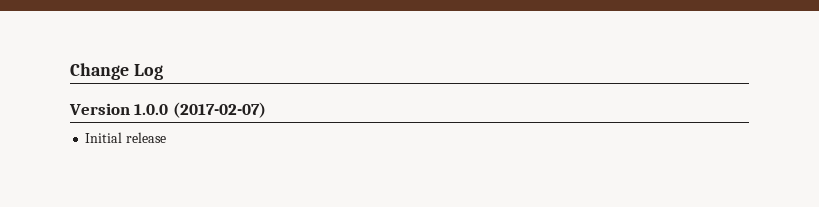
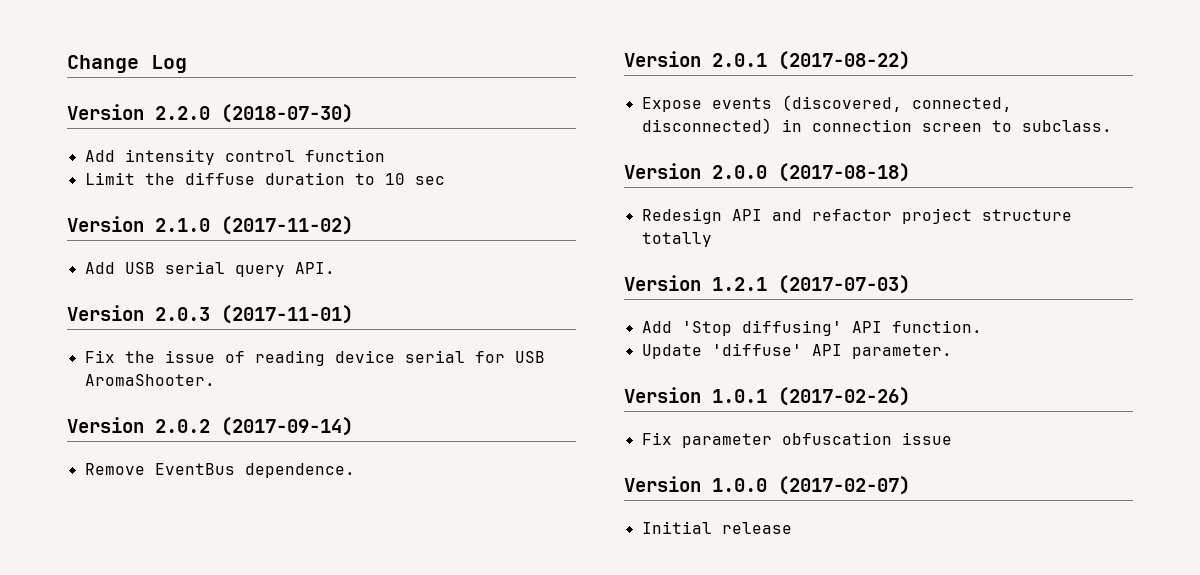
+ Version 2.2.0 (2018-07-30)
+ Add intensity control function
+ Limit the diffuse duration to 10 sec
+ Version 2.1.0 (2017-11-02)
+ Add USB serial query API.
+ Version 2.0.3 (2017-11-01)
+ Fix the issue of reading device serial for USB AromaShooter.
+ Version 2.0.2 (2017-09-14)
+ Remove EventBus dependence.
+ Version 2.0.1 (2017-08-22)
+ Expose events (discovered, connected, disconnected) in connection screen to subclass.
+ Version 2.0.0 (2017-08-18)
+ Redesign API and refactor project structure totally
+ Version 1.2.1 (2017-07-03)
+ Add 'Stop diffusing' API function.
+ Update 'diffuse' API parameter.
+ Version 1.0.1 (2017-02-26)
+ Fix parameter obfuscation issue

